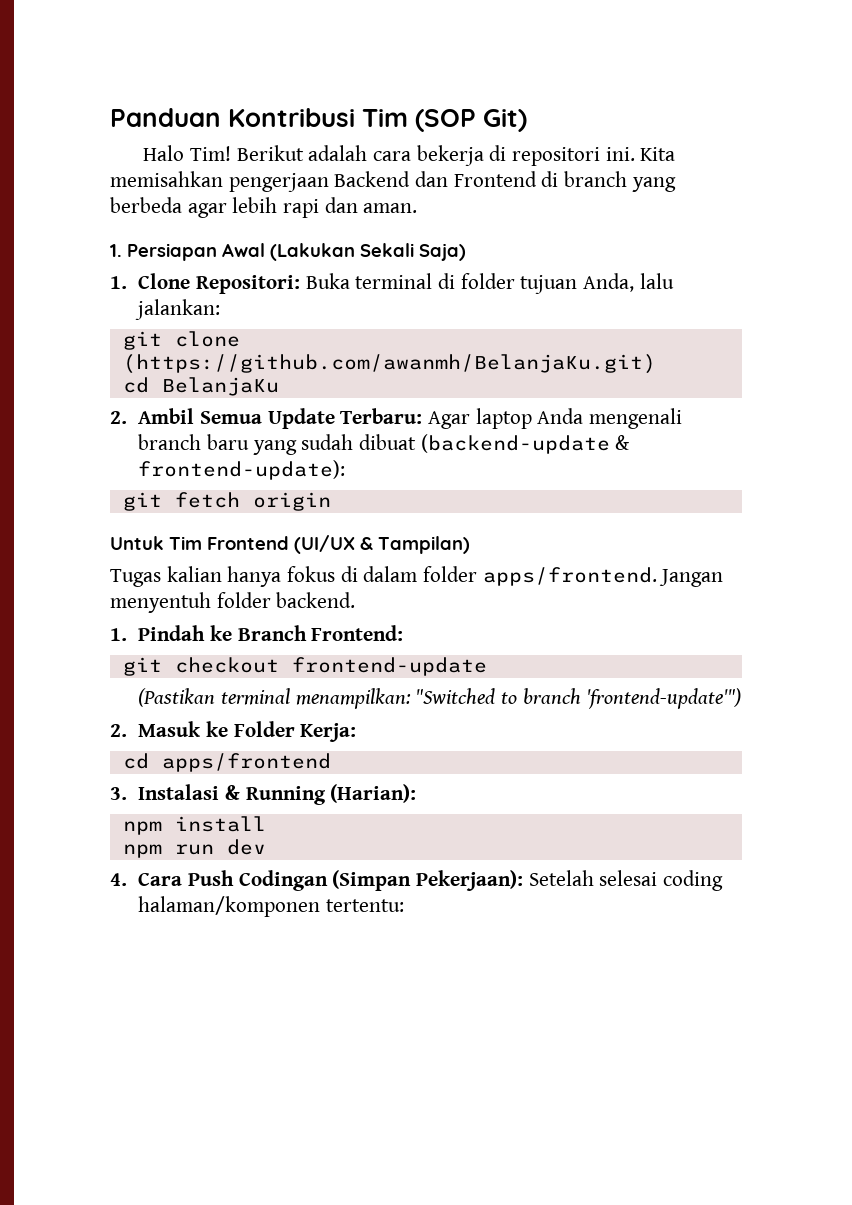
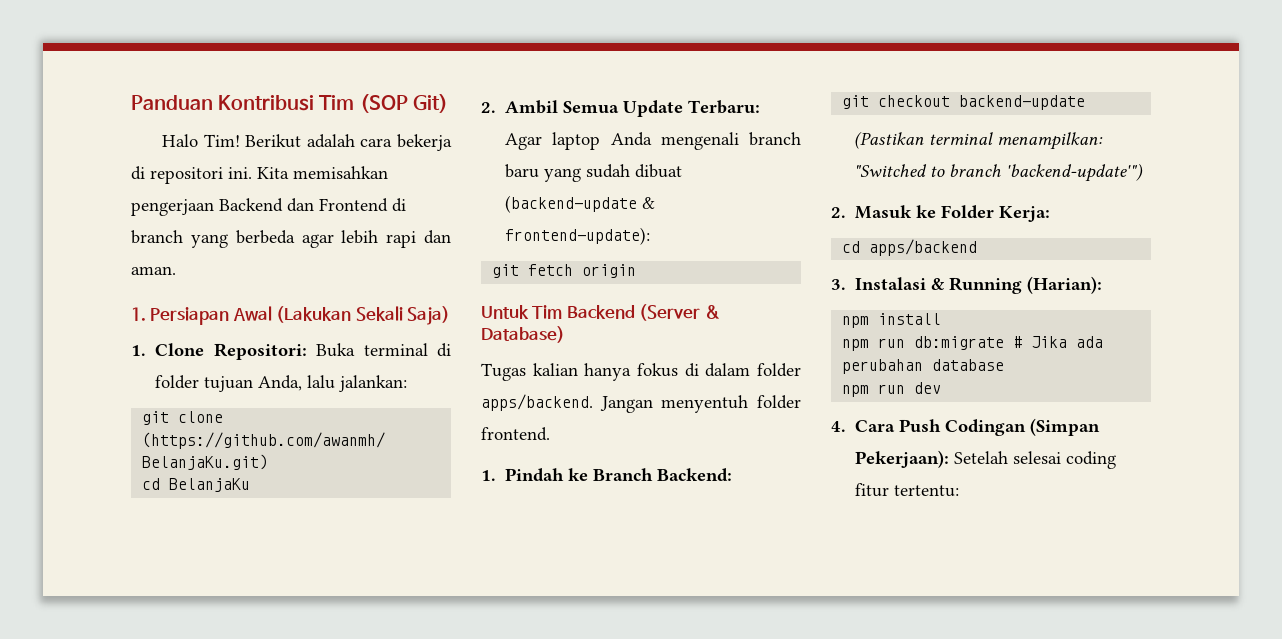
- Untuk Tim Frontend (UI/UX & Tampilan)
+ Untuk Tim Backend (Server & Database)
- Tugas kalian hanya fokus di dalam folder apps/frontend.
+ Tugas kalian hanya fokus di dalam folder apps/backend.
- Jangan menyentuh folder backend.
+ Jangan menyentuh folder frontend.
- 1. Pindah ke Branch Frontend:
+ 1. Pindah ke Branch Backend:
- git checkout frontend-update
+ git checkout backend-update
- (Pastikan terminal menampilkan: "Switched to branch 'frontend-update'")
+ (Pastikan terminal menampilkan: "Switched to branch 'backend-update'")
- cd apps/frontend
+ cd apps/backend
+ npm run db:migrate # Jika ada perubahan database
- 4. Cara Push Codingan (Simpan Pekerjaan): Setelah selesai coding halaman/komponen tertentu:
+ 4. Cara Push Codingan (Simpan Pekerjaan): Setelah selesai coding fitur tertentu:

